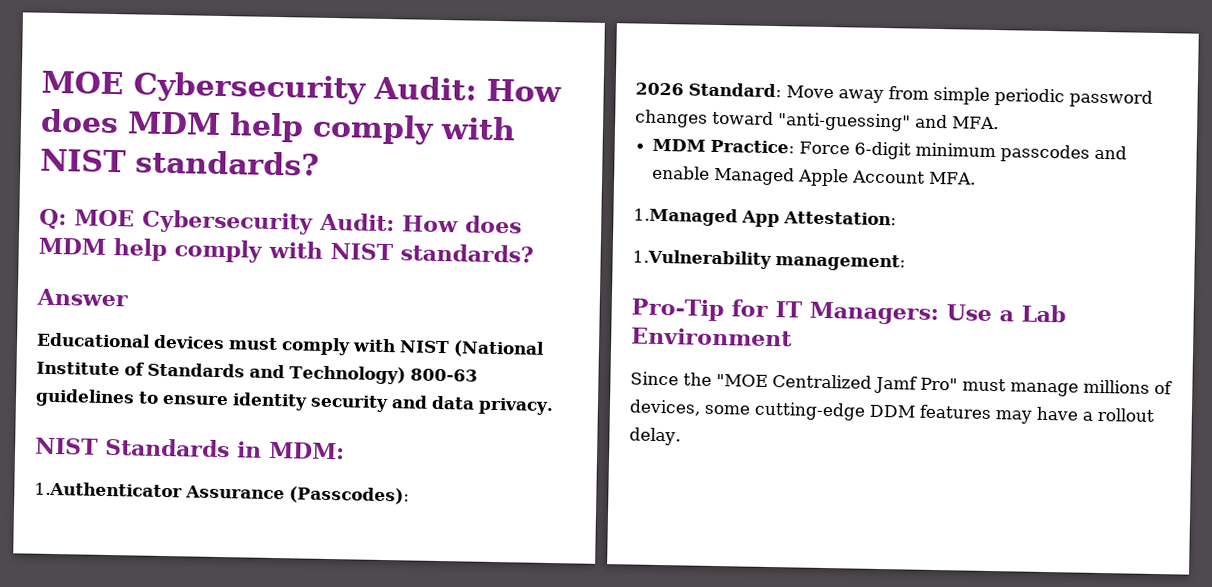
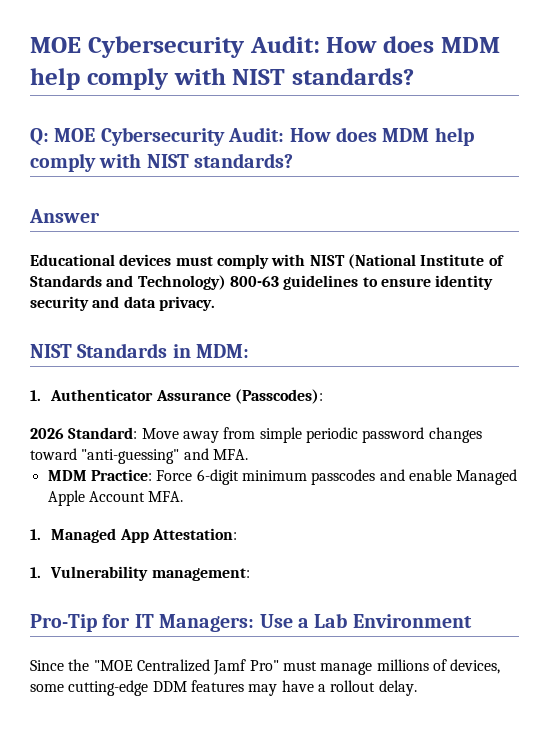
- 1.Authenticator Assurance (Passcodes):
+ 1. Authenticator Assurance (Passcodes):
- 1.Managed App Attestation:
+ 1. Managed App Attestation:
- 1.Vulnerability management:
+ 1. Vulnerability management:

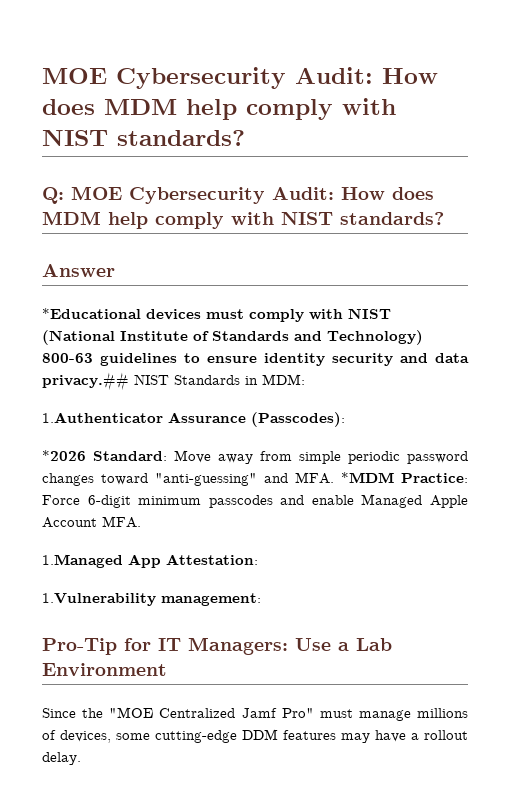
- Educational devices must comply with NIST (National Institute of Standards and Technology) 800-63 guidelines to ensure identity security and data privacy.
- NIST Standards in MDM:
+ *Educational devices must comply with NIST (National Institute of Standards and Technology) 800-63 guidelines to ensure identity security and data privacy.## NIST Standards in MDM:
- 1. Authenticator Assurance (Passcodes):
+ 1.Authenticator Assurance (Passcodes):
- 2026 Standard: Move away from simple periodic password changes toward "anti-guessing" and MFA.
- MDM Practice: Force 6-digit minimum passcodes and enable Managed Apple Account MFA.
+ *2026 Standard: Move away from simple periodic password changes toward "anti-guessing" and MFA. *MDM Practice: Force 6-digit minimum passcodes and enable Managed Apple Account MFA.
- 1. Managed App Attestation:
+ 1.Managed App Attestation:
- 1. Vulnerability management:
+ 1.Vulnerability management:

